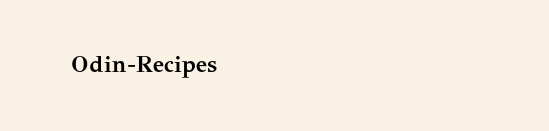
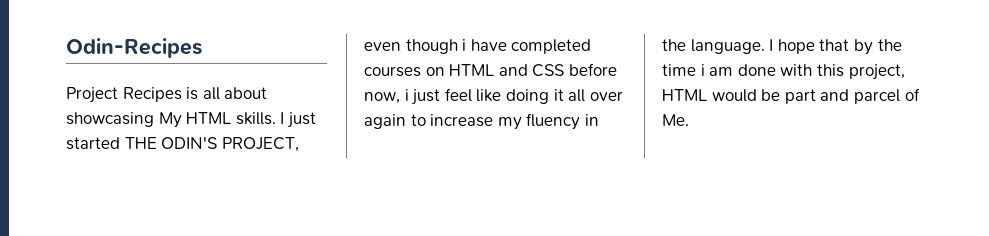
+ Project Recipes is all about showcasing My HTML skills. I just started THE ODIN'S PROJECT, even though i have completed courses on HTML and CSS before now, i just feel like doing it all over again to increase my fluency in the language. I hope that by the time i am done with this project, HTML would be part and parcel of Me.

